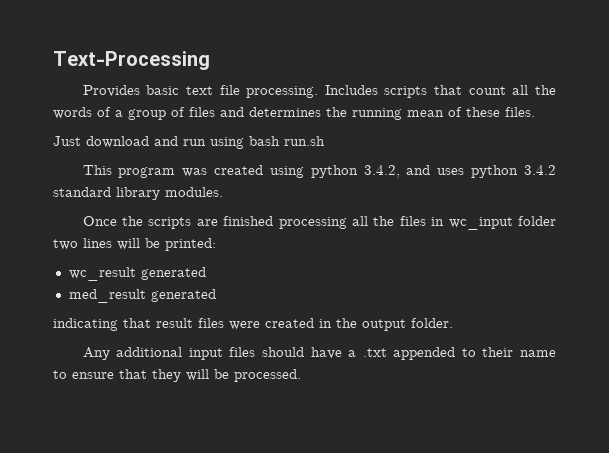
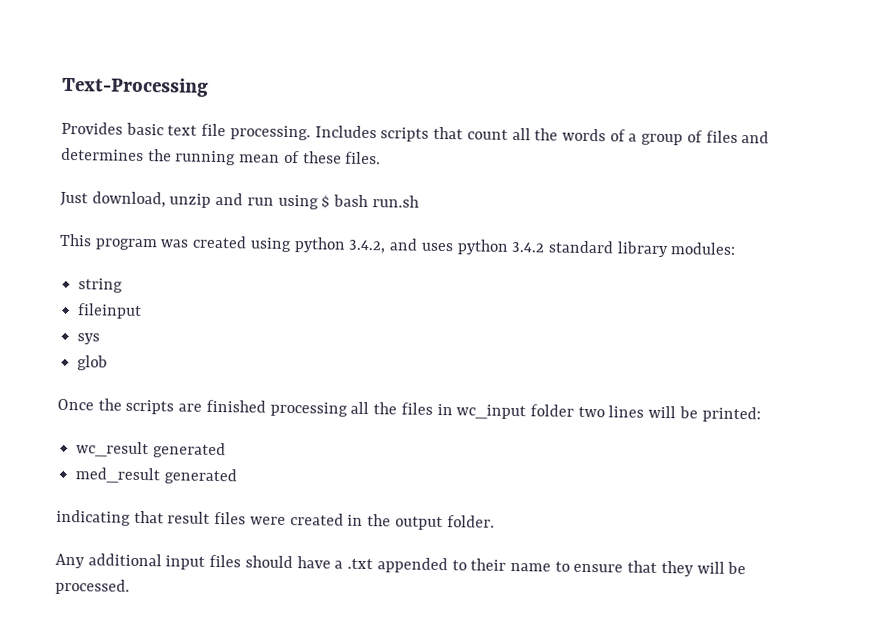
- Just download and run using bash run.sh
+ Just download, unzip and run using $ bash run.sh
- This program was created using python 3.4.2, and uses python 3.4.2 standard library modules.
+ This program was created using python 3.4.2, and uses python 3.4.2 standard library modules:
+ string
+ fileinput
+ sys
+ glob

